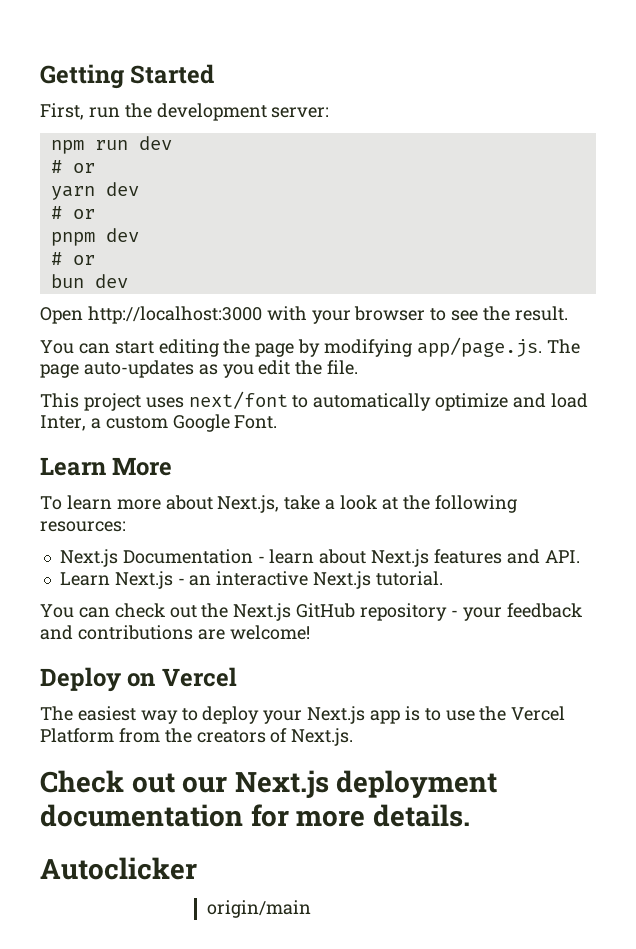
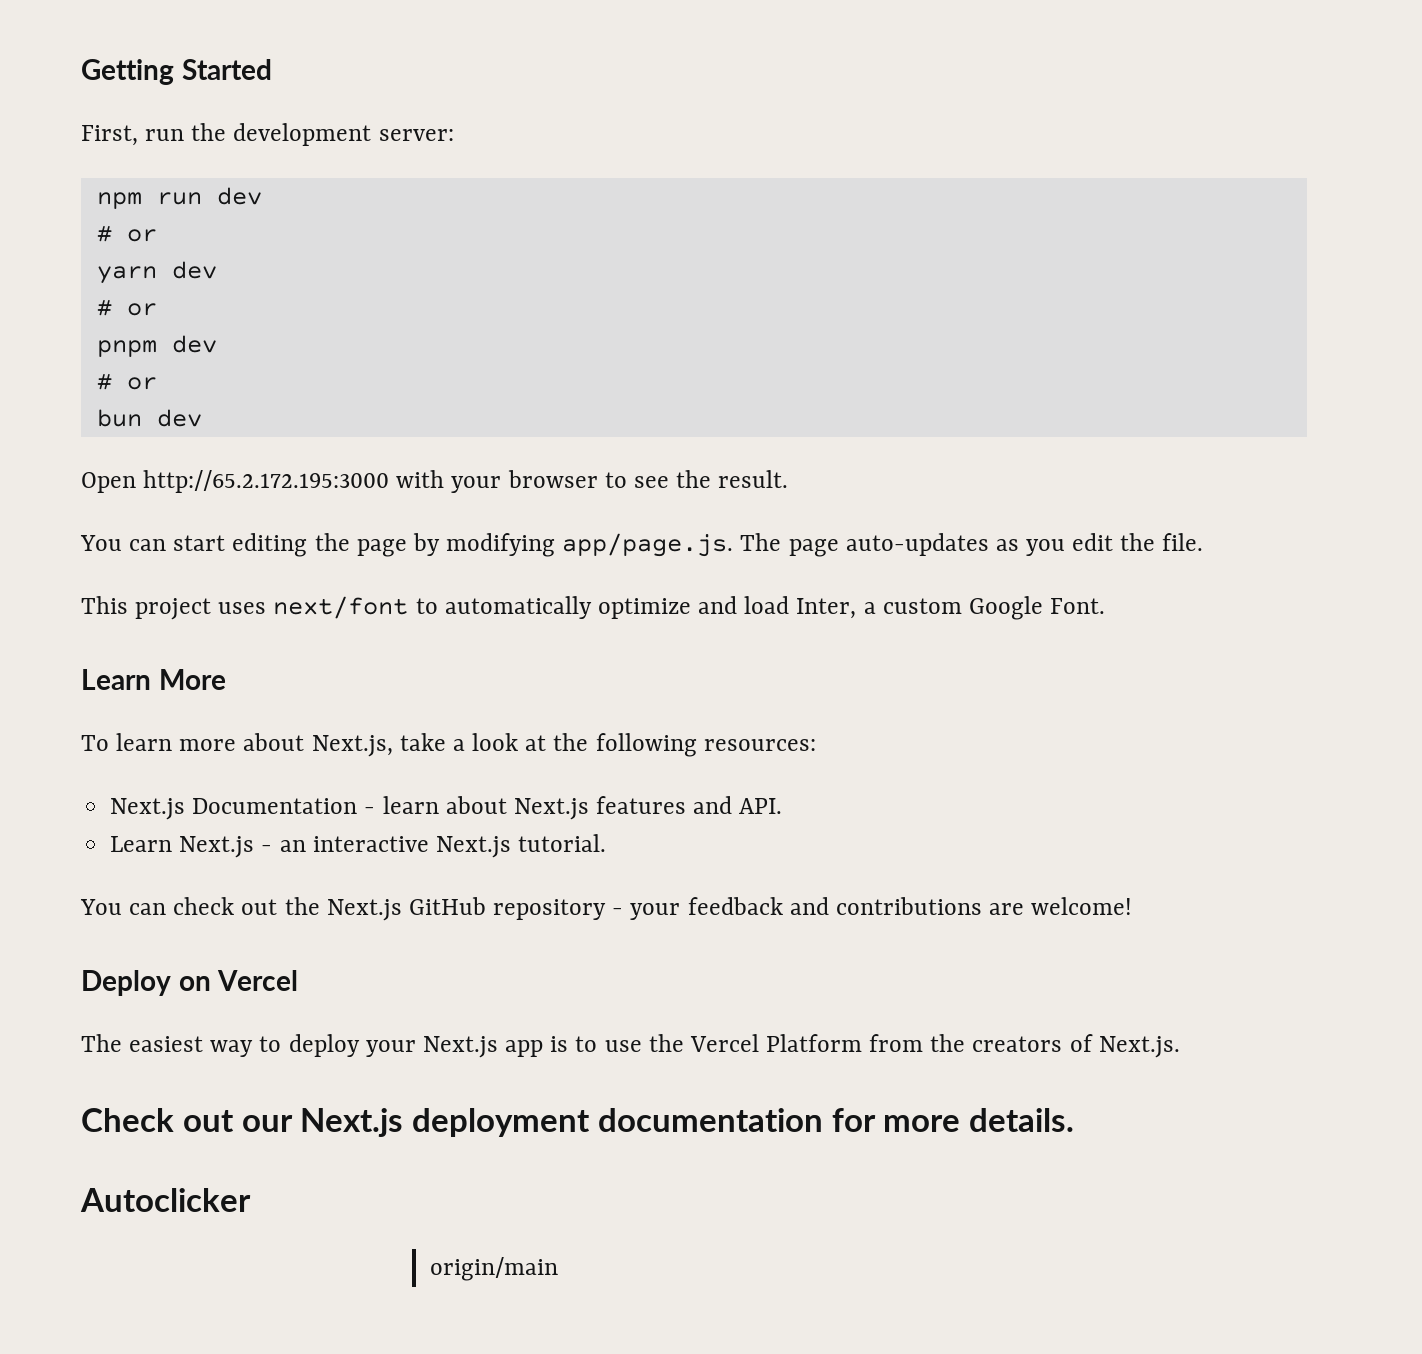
- Open http://localhost:3000 with your browser to see the result.
+ Open http://65.2.172.195:3000 with your browser to see the result.

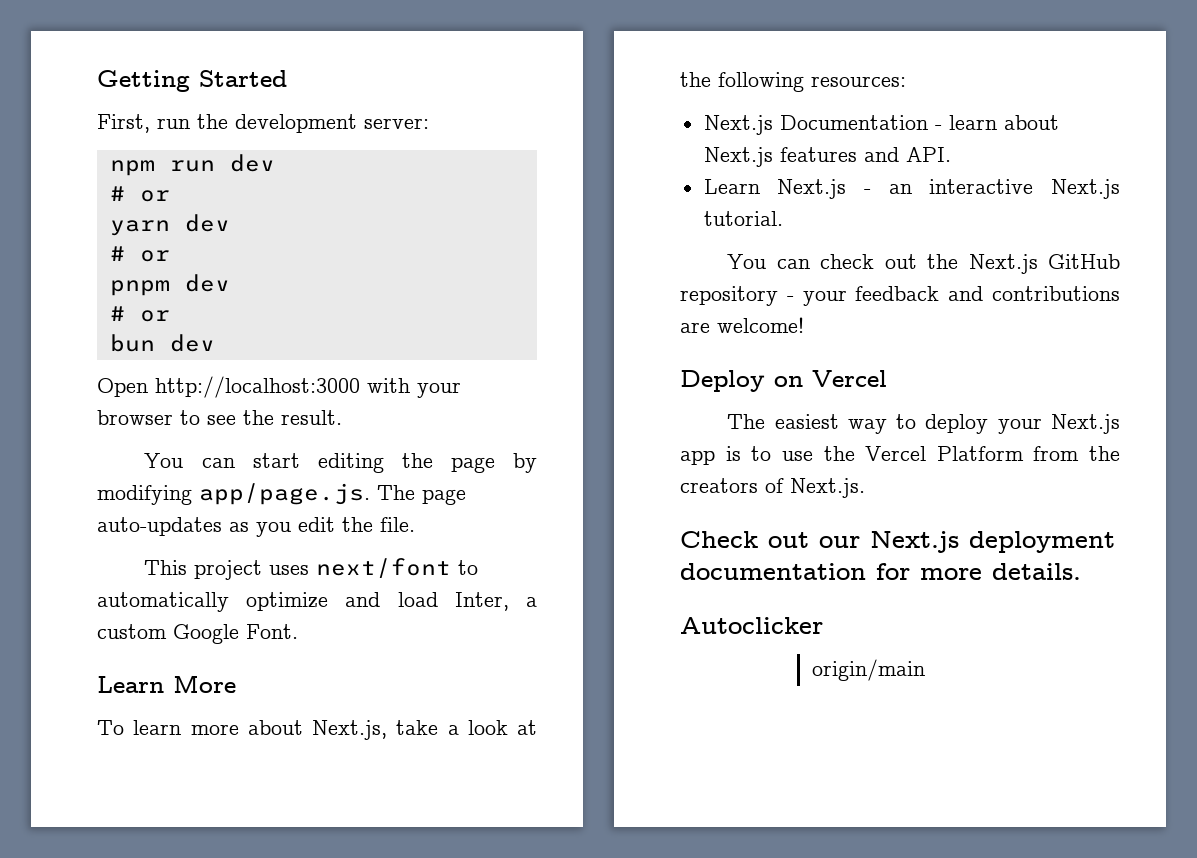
- Open http://65.2.172.195:3000 with your browser to see the result.
+ Open http://localhost:3000 with your browser to see the result.

